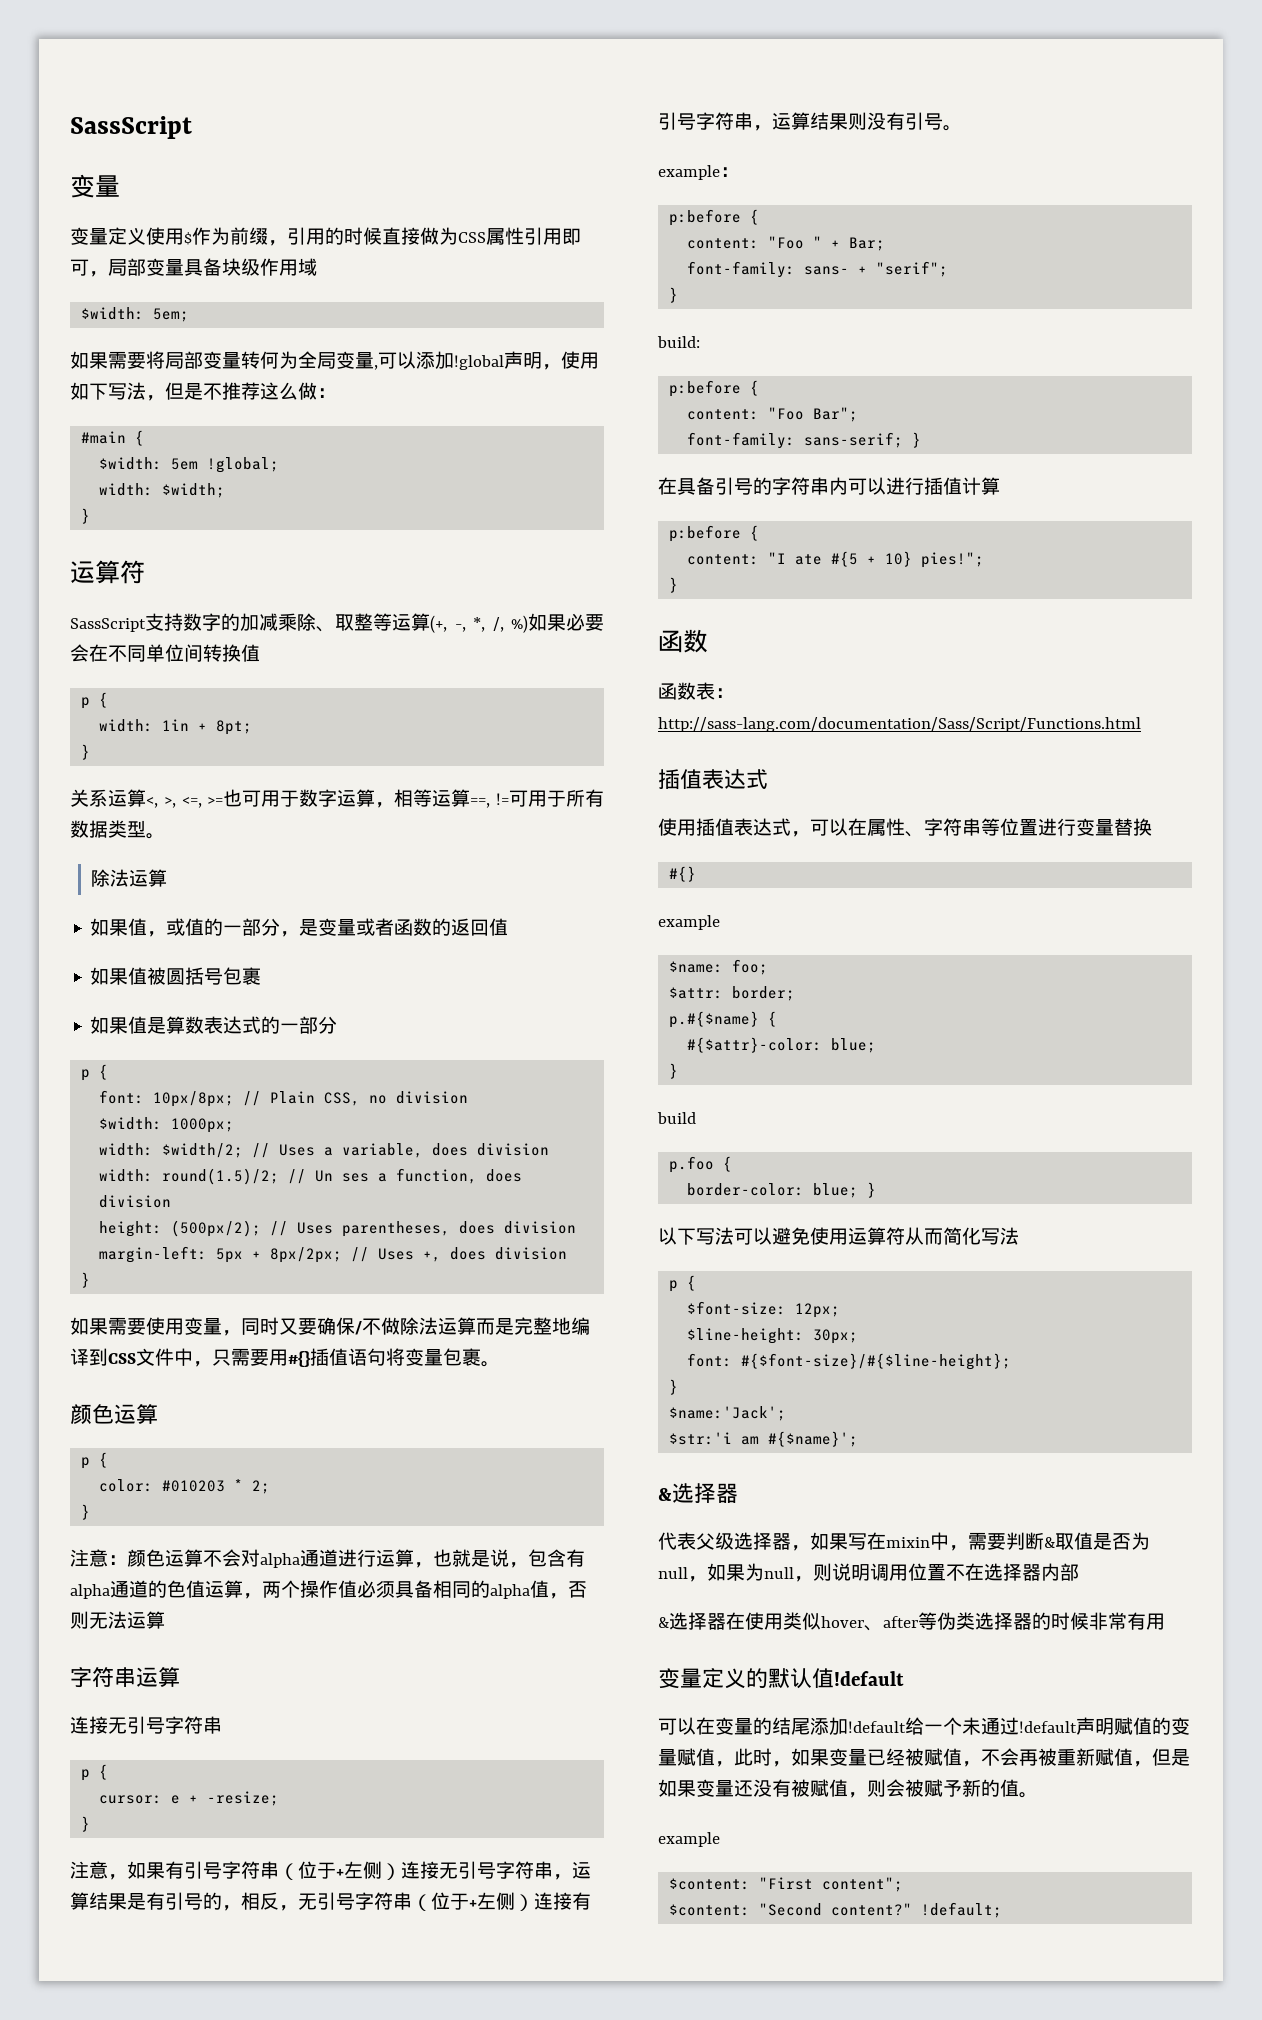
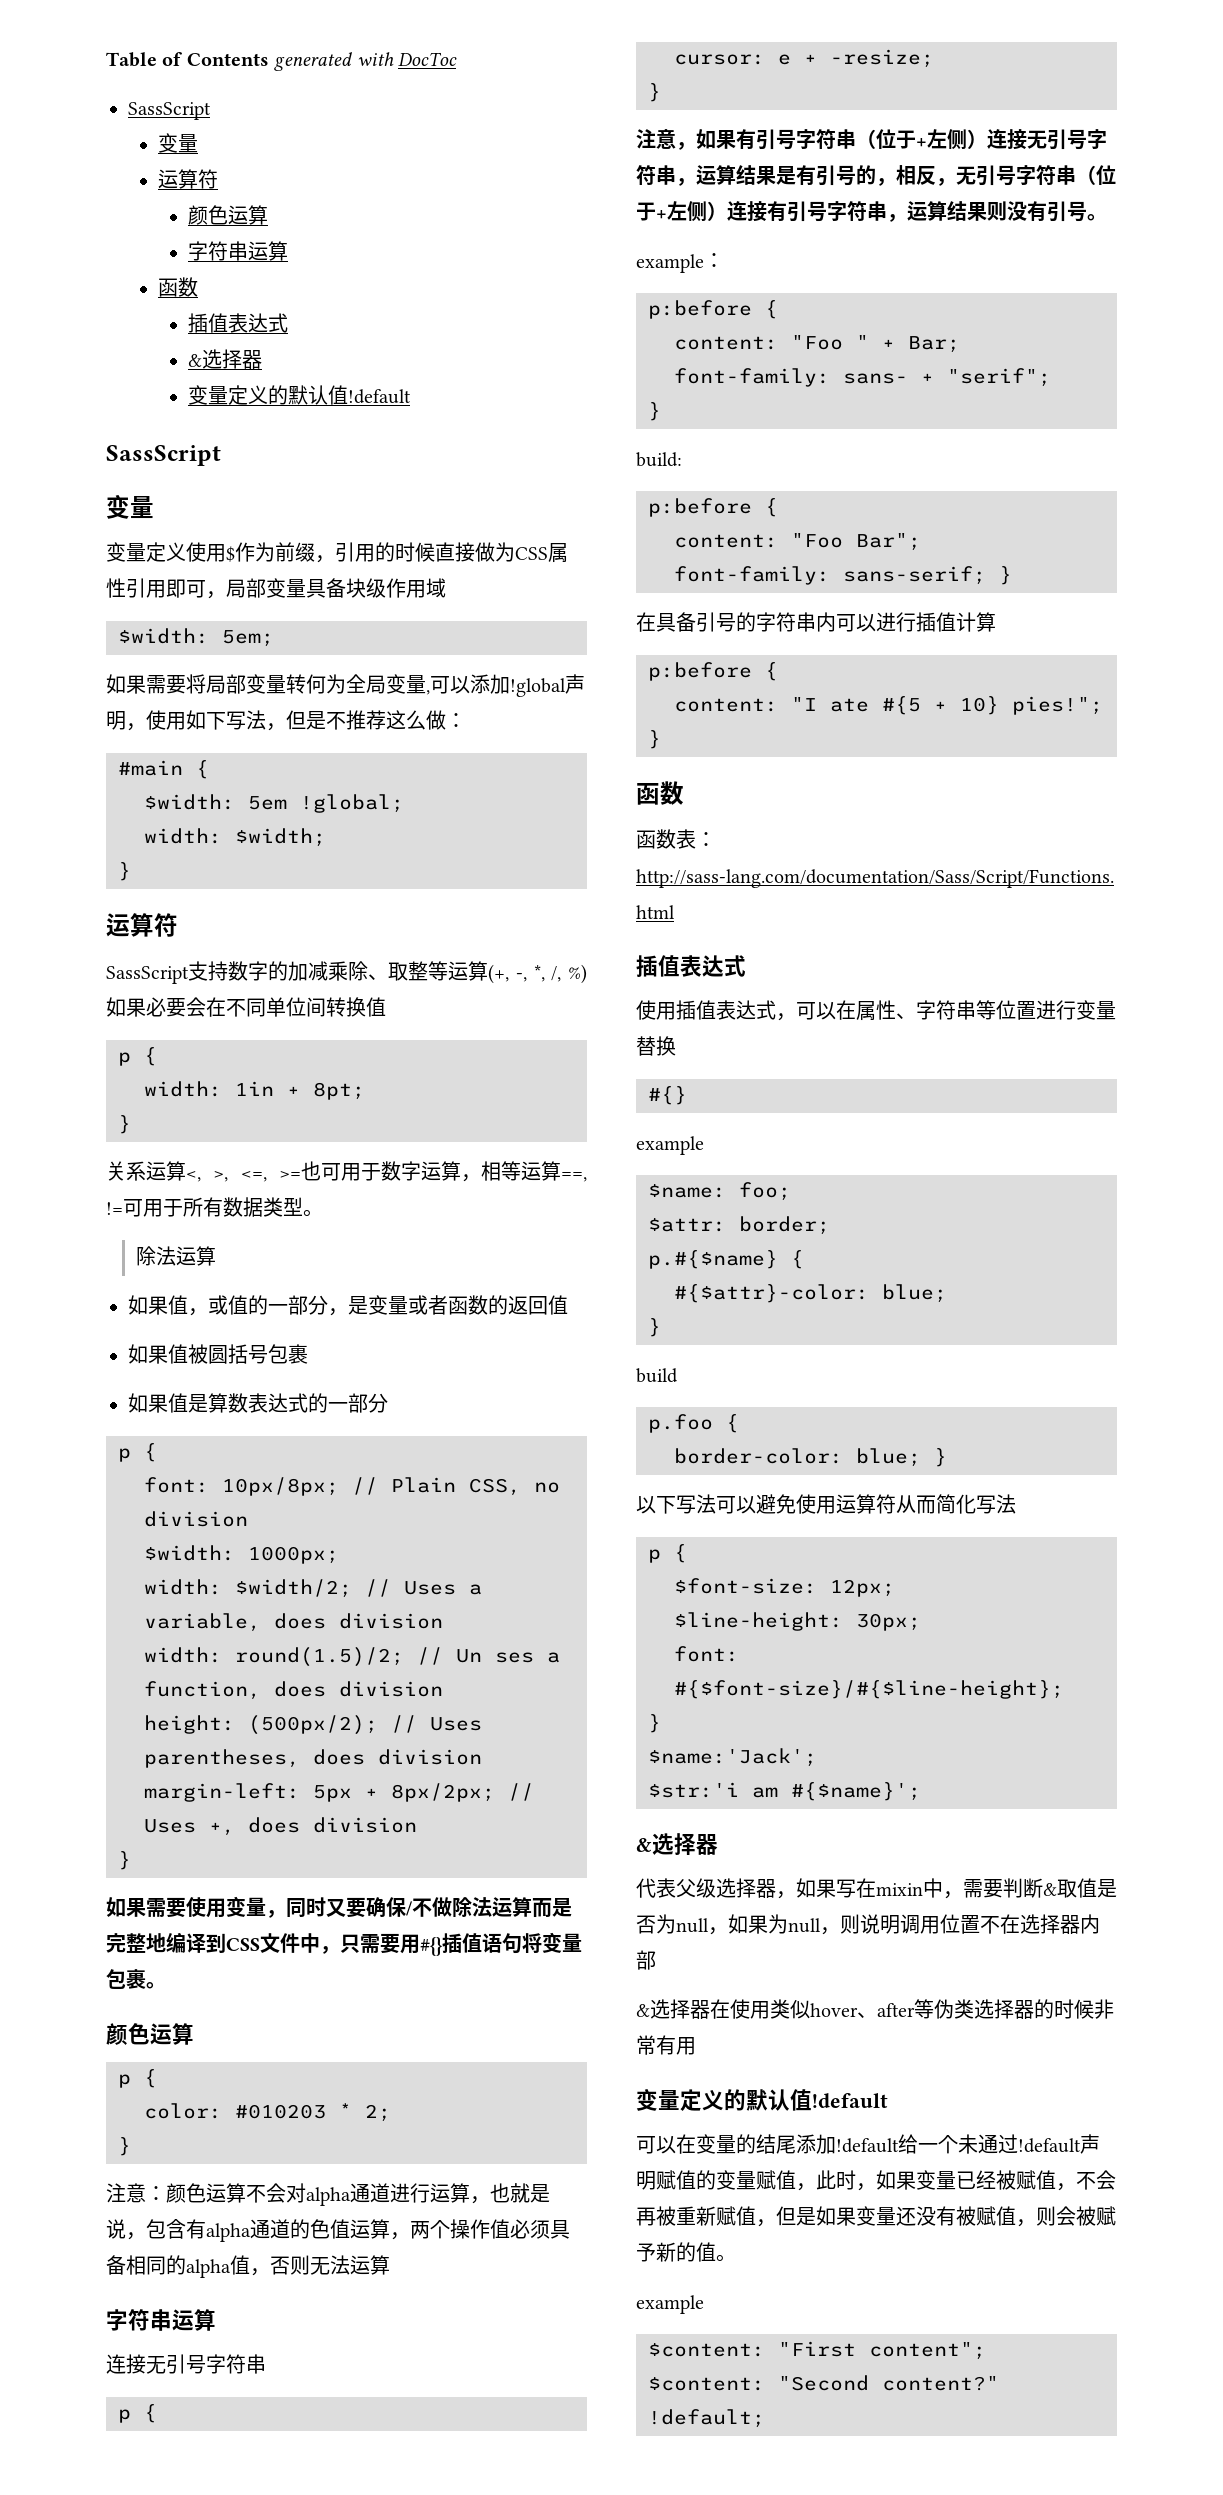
+ Table of Contents generated with DocToc
+ SassScript
+ 变量
+ 运算符
+ 颜色运算
+ 字符串运算
+ 函数
+ 插值表达式
+ &选择器
+ 变量定义的默认值!default

